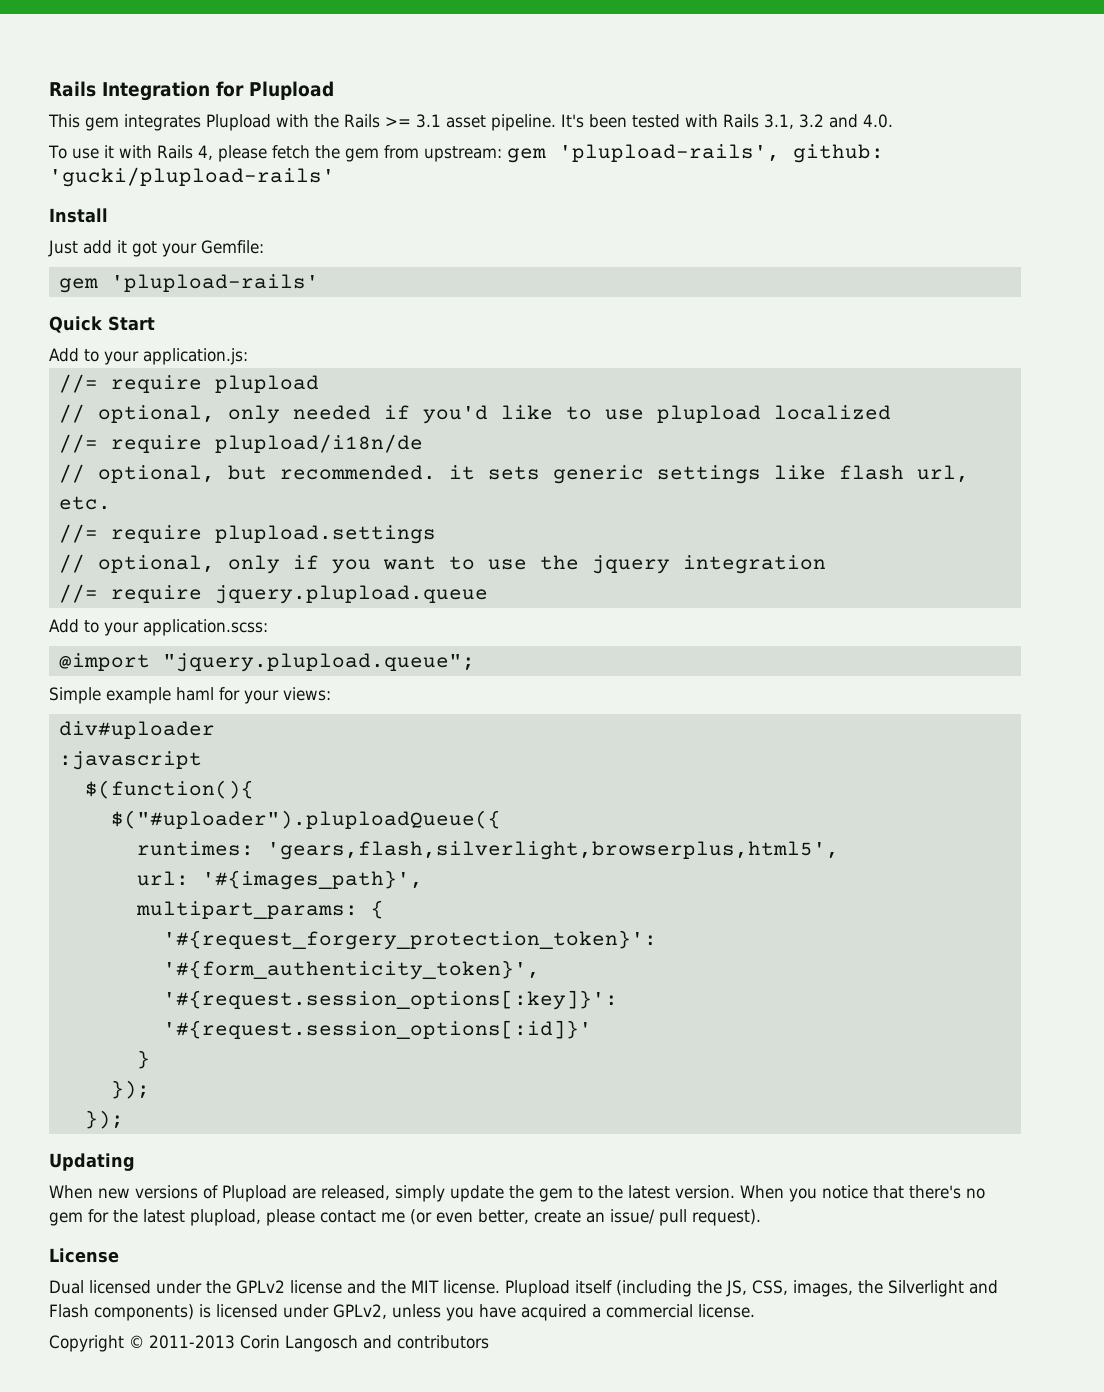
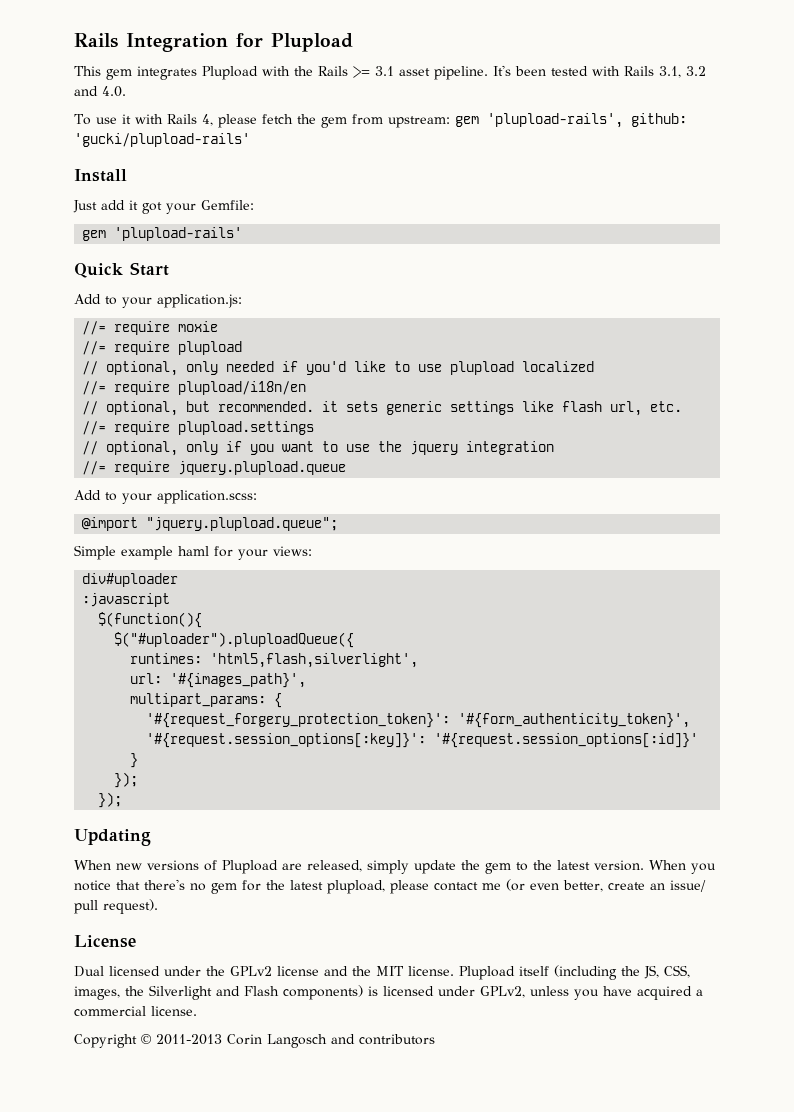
+ //= require moxie
- //= require plupload/i18n/de
+ //= require plupload/i18n/en
- runtimes: 'gears,flash,silverlight,browserplus,html5',
+ runtimes: 'html5,flash,silverlight',

